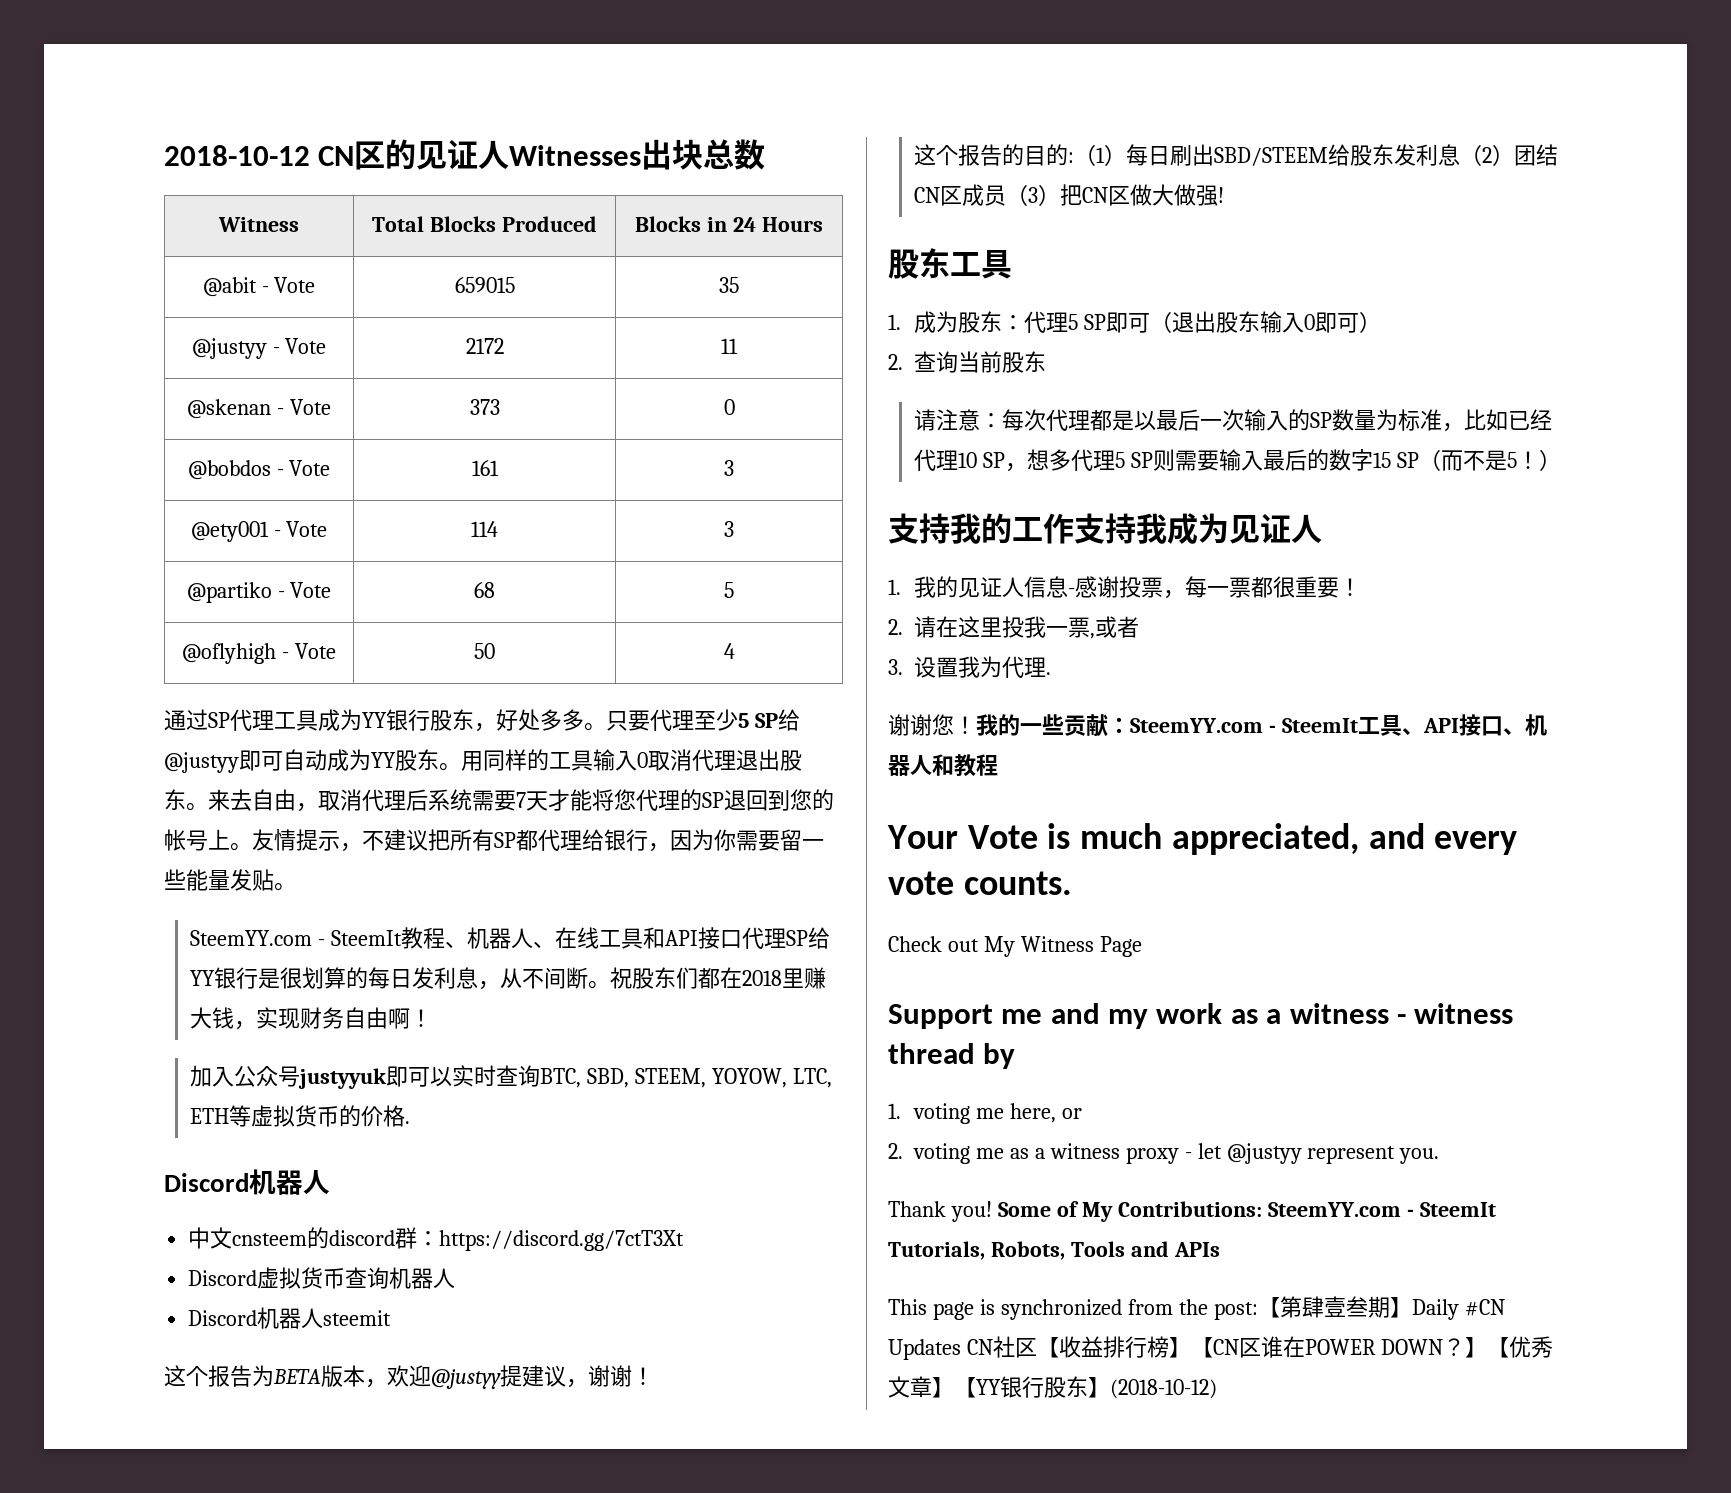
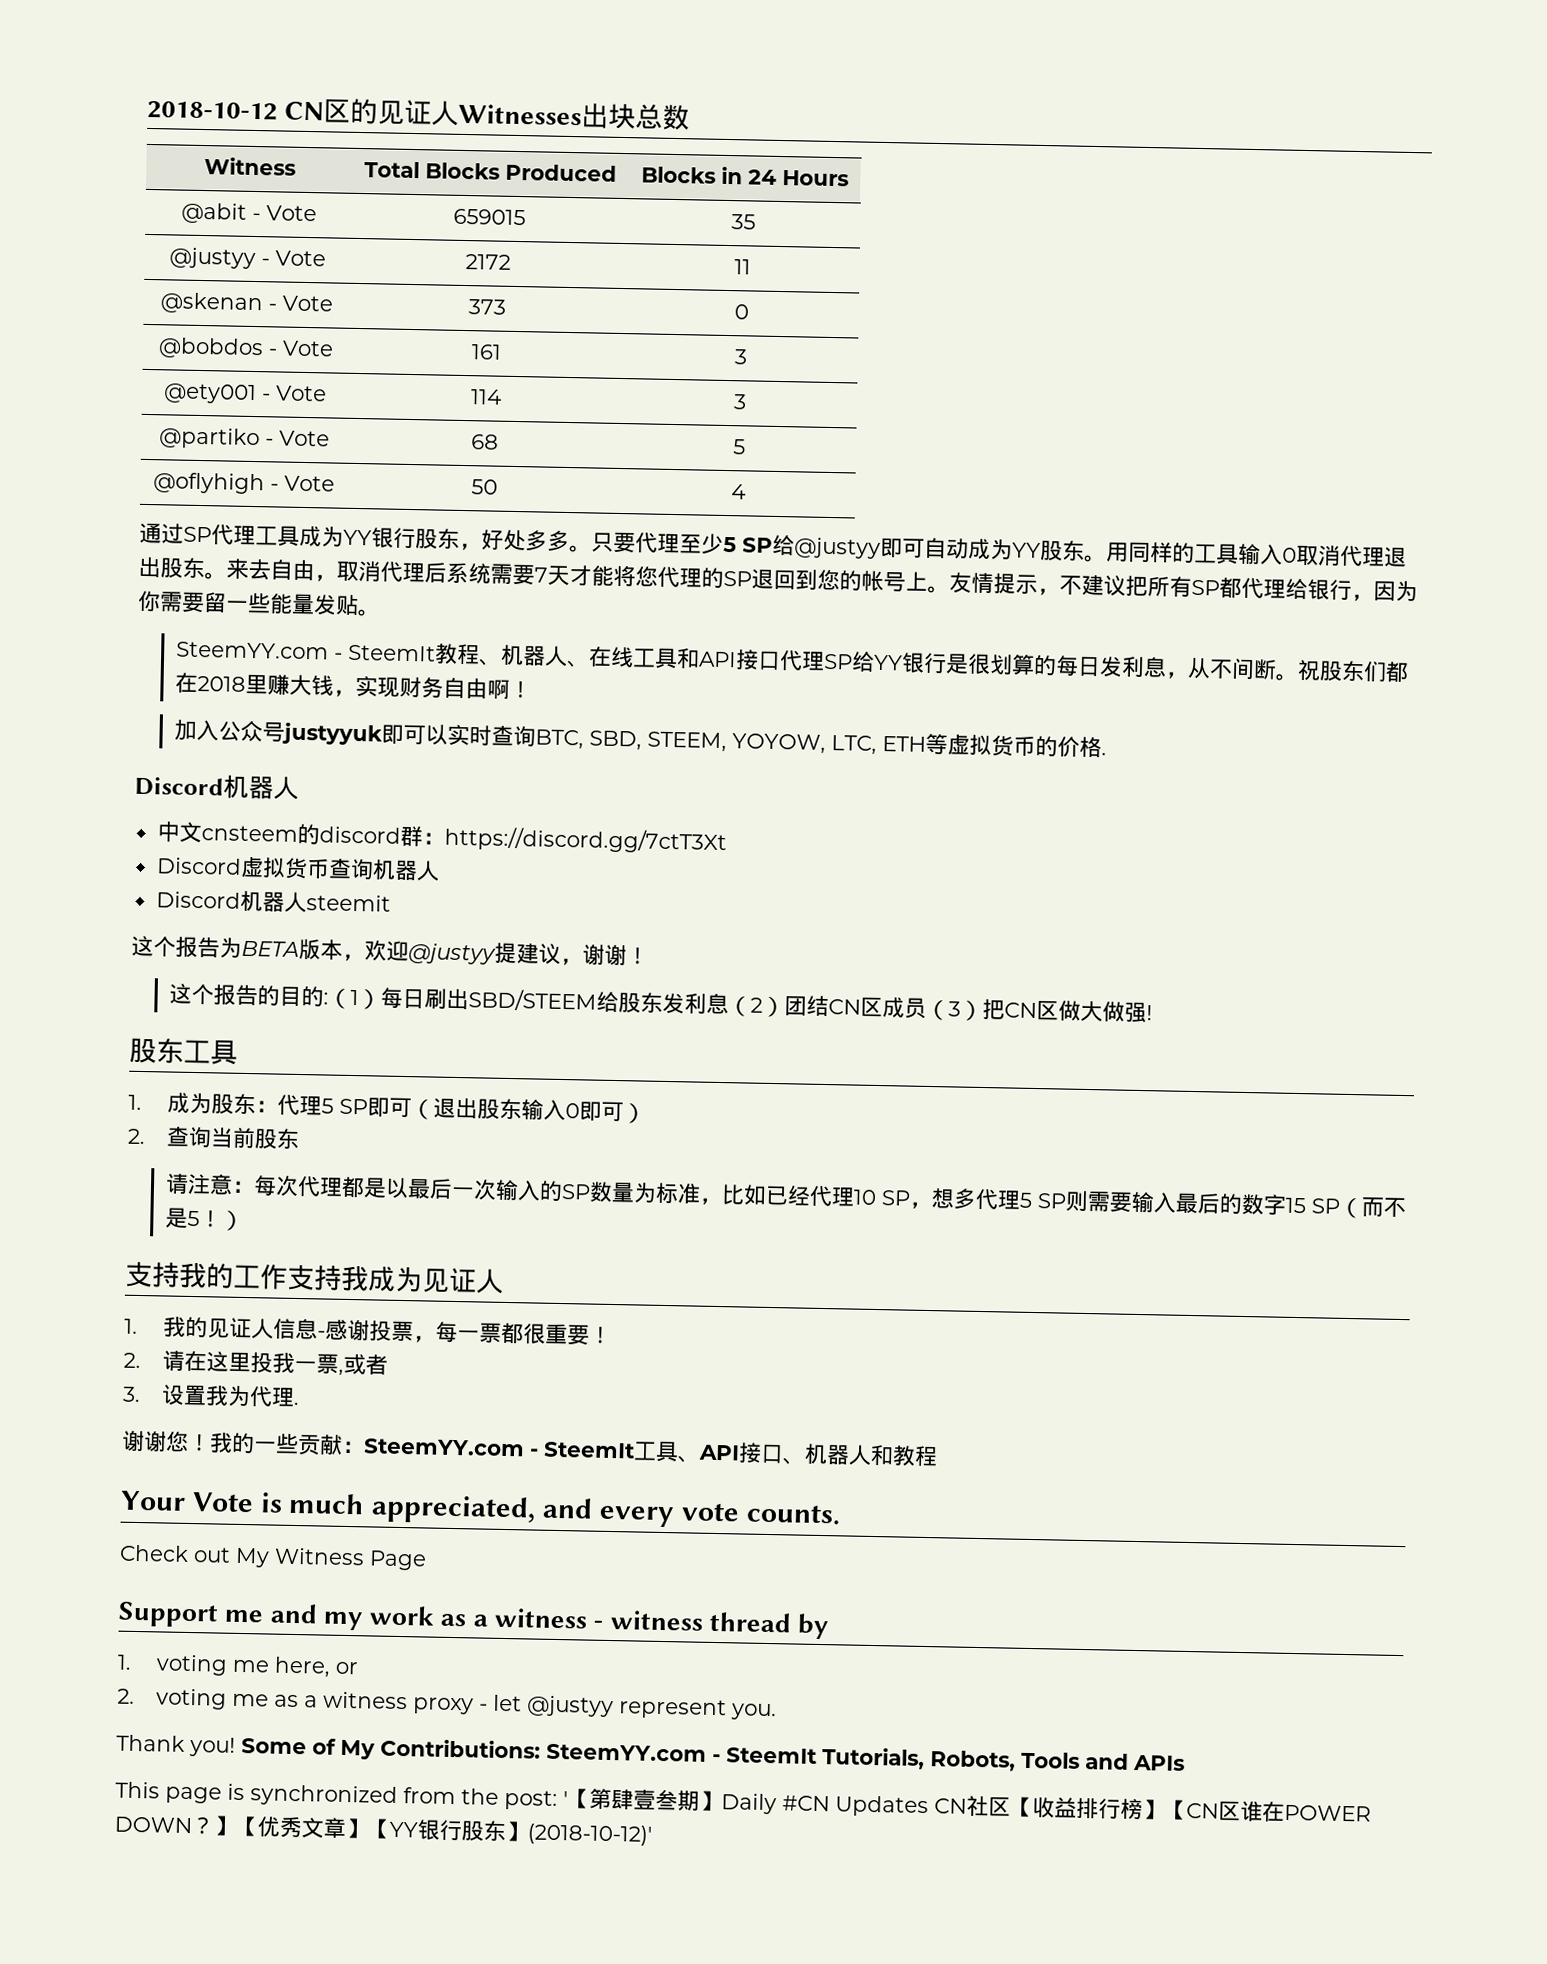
- This page is synchronized from the post:【第肆壹叁期】Daily #CN Updates CN社区【收益排行榜】【CN区谁在POWER DOWN？
+ This page is synchronized from the post: '【第肆壹叁期】Daily #CN Updates CN社区【收益排行榜】【CN区谁在POWER DOWN？
- 】【优秀文章】【YY银行股东】(2018-10-12)
+ 】【优秀文章】【YY银行股东】(2018-10-12)'

